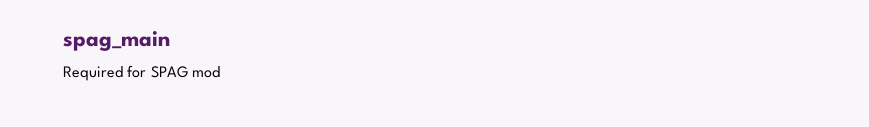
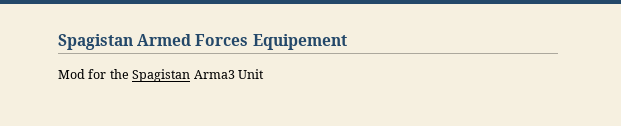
- spag_main
- Required for SPAG mod
+ Spagistan Armed Forces Equipement
+ Mod for the Spagistan Arma3 Unit

